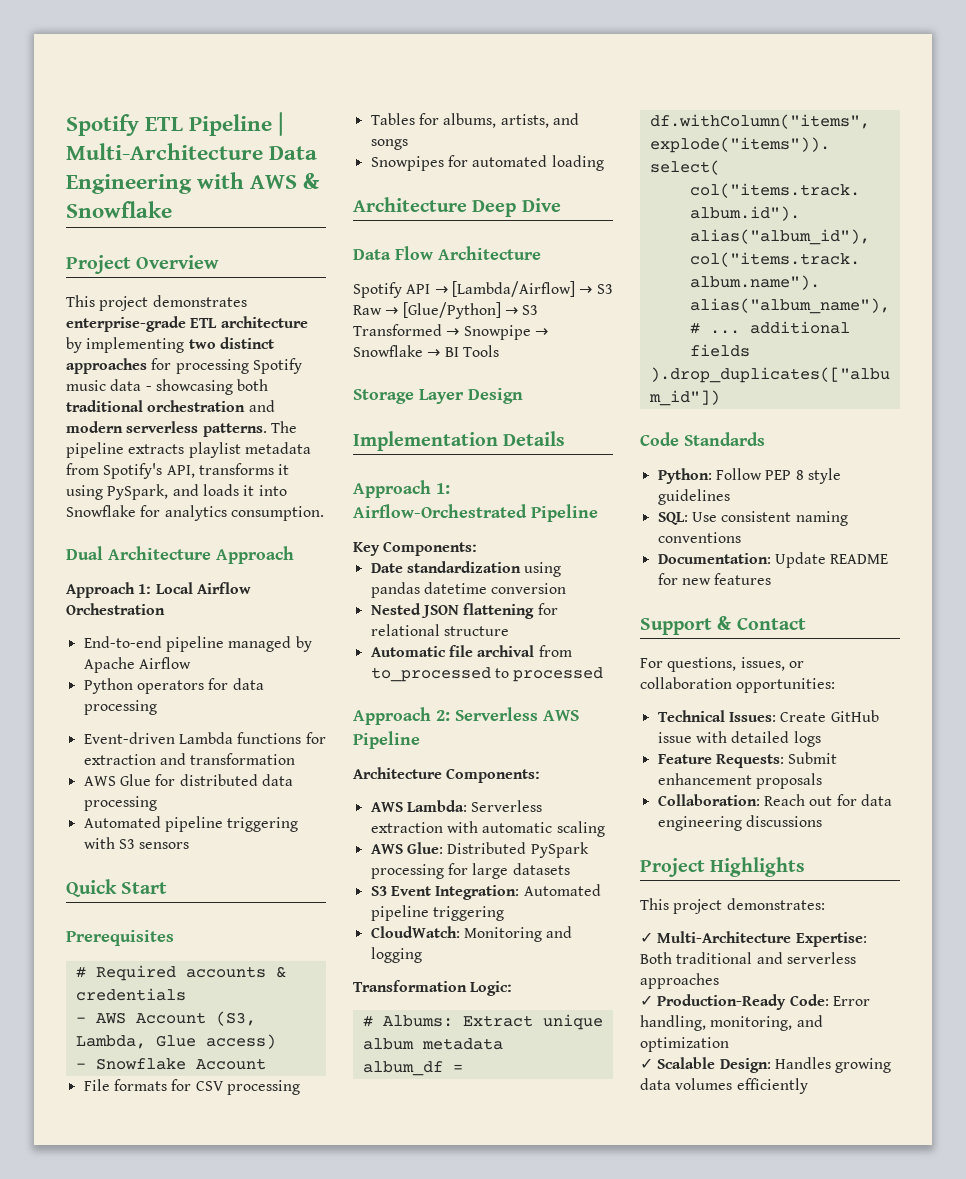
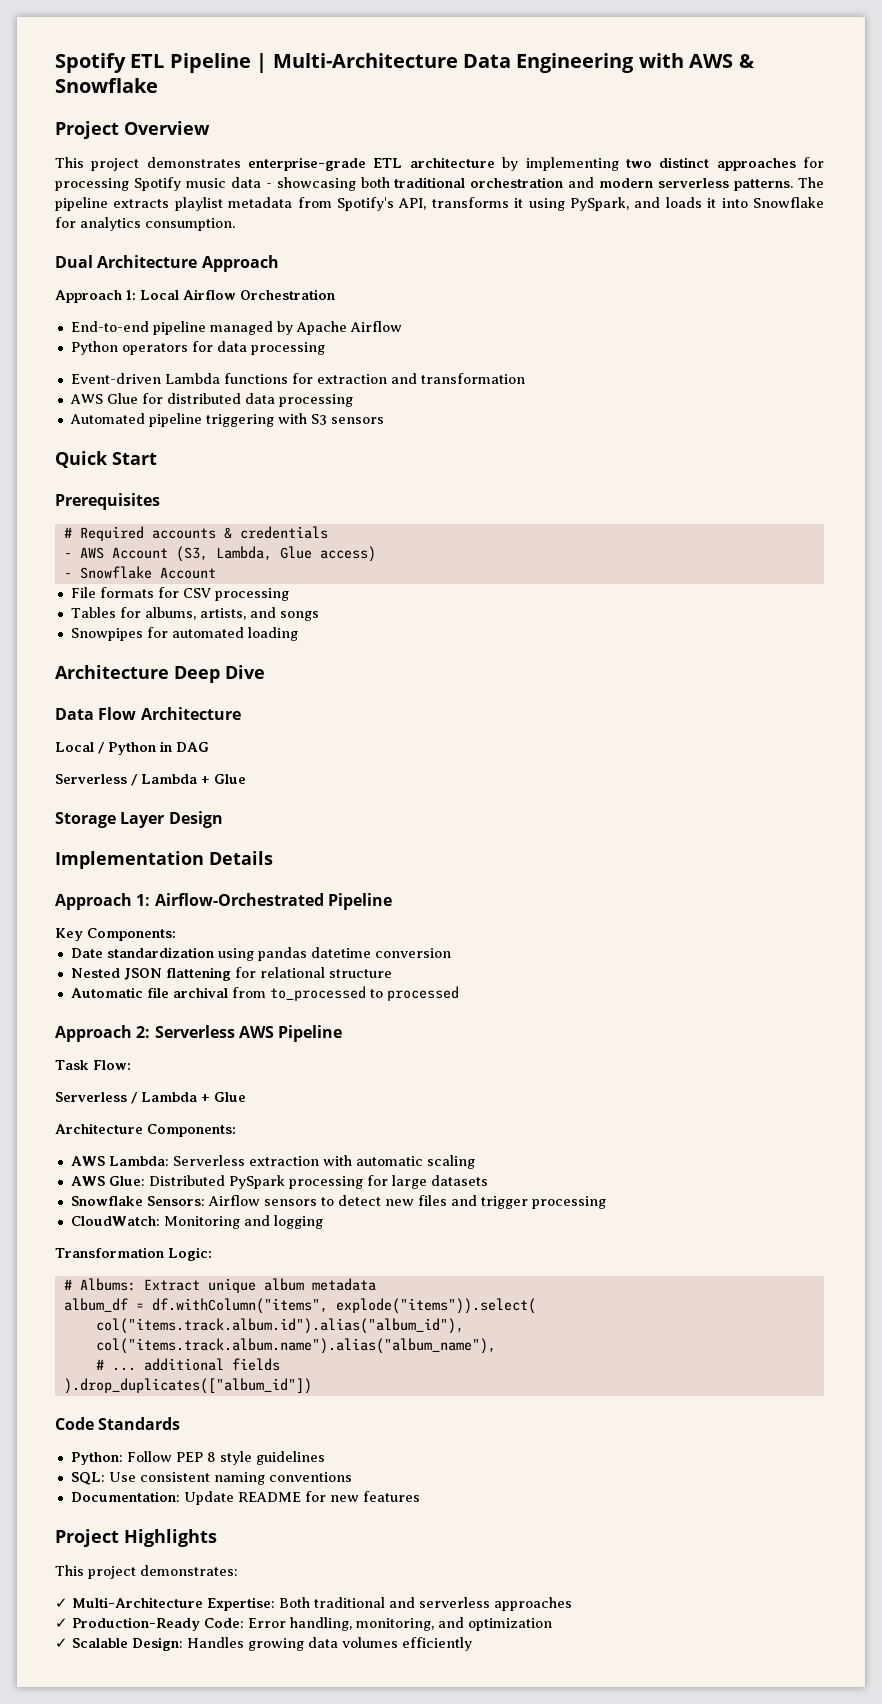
- Spotify API → [Lambda/Airflow] → S3 Raw → [Glue/Python] → S3 Transformed → Snowpipe → Snowflake → BI Tools
+ Local / Python in DAG
+ Serverless / Lambda + Glue
+ Task Flow:
+ Serverless / Lambda + Glue
- S3 Event Integration: Automated pipeline triggering
+ Snowflake Sensors: Airflow sensors to detect new files and trigger processing
- Support & Contact
- For questions, issues, or collaboration opportunities:
- Technical Issues: Create GitHub issue with detailed logs
- Feature Requests: Submit enhancement proposals
- Collaboration: Reach out for data engineering discussions

